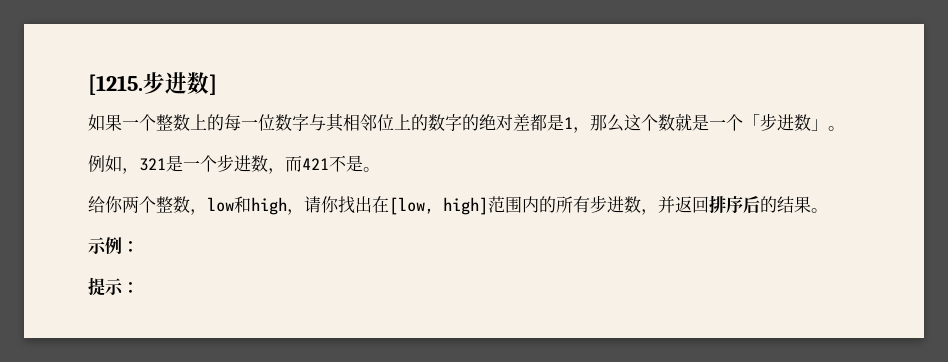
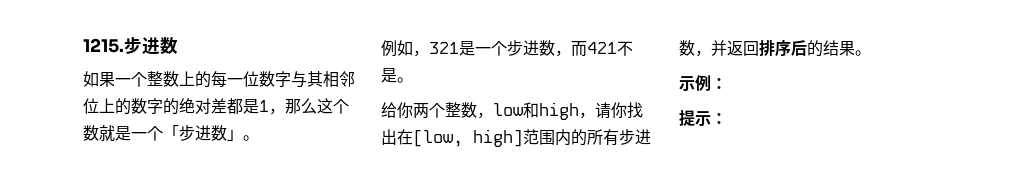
- [1215.步进数]
+ 1215.步进数

